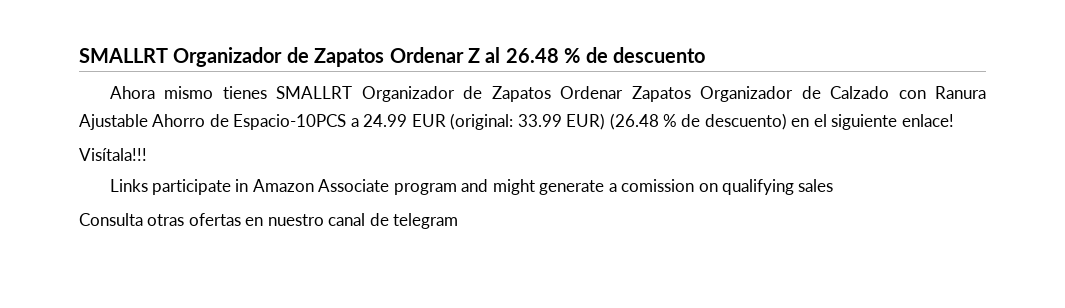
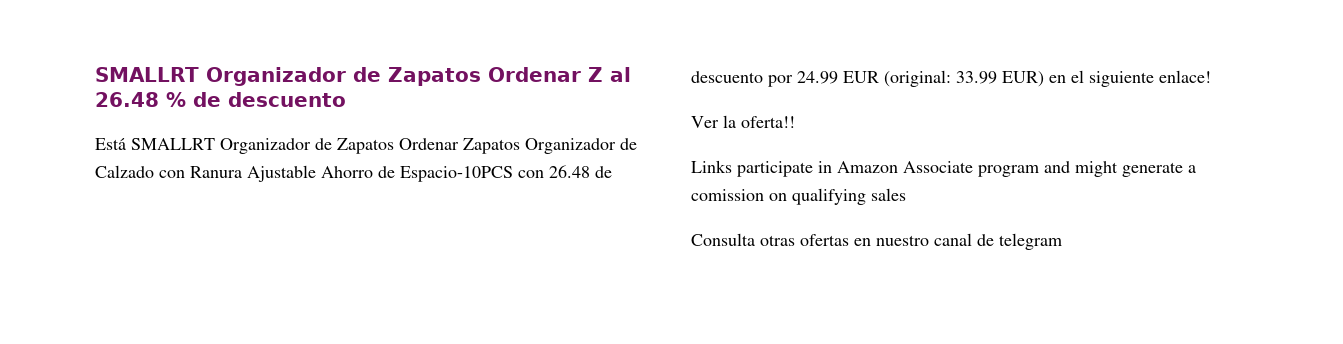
- Ahora mismo tienes SMALLRT Organizador de Zapatos Ordenar Zapatos Organizador de Calzado con Ranura Ajustable Ahorro de Espacio-10PCS a 24.99 EUR (original: 33.99 EUR) (26.48 % de descuento) en el siguiente enlace!
+ Está SMALLRT Organizador de Zapatos Ordenar Zapatos Organizador de Calzado con Ranura Ajustable Ahorro de Espacio-10PCS con 26.48 de descuento por 24.99 EUR (original: 33.99 EUR) en el siguiente enlace!
- Visítala!!!
+ Ver la oferta!!

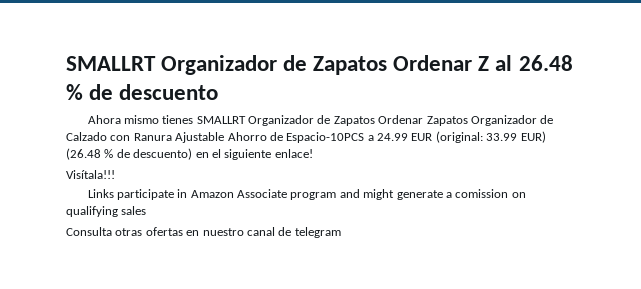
- Está SMALLRT Organizador de Zapatos Ordenar Zapatos Organizador de Calzado con Ranura Ajustable Ahorro de Espacio-10PCS con 26.48 de descuento por 24.99 EUR (original: 33.99 EUR) en el siguiente enlace!
+ Ahora mismo tienes SMALLRT Organizador de Zapatos Ordenar Zapatos Organizador de Calzado con Ranura Ajustable Ahorro de Espacio-10PCS a 24.99 EUR (original: 33.99 EUR) (26.48 % de descuento) en el siguiente enlace!
- Ver la oferta!!
+ Visítala!!!

